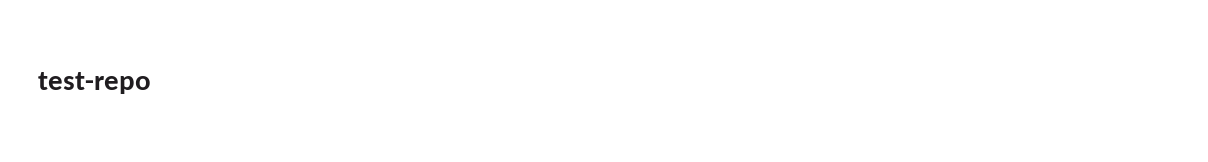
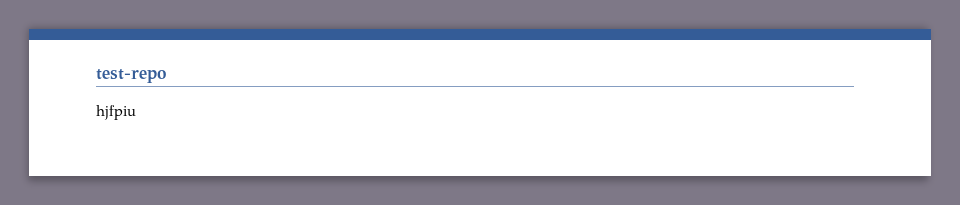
+ hjfpiu

